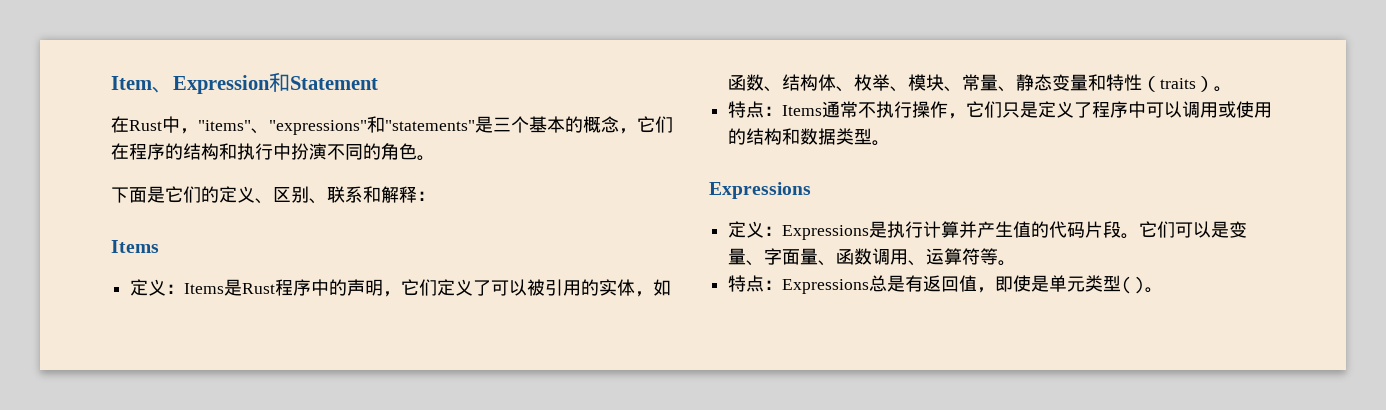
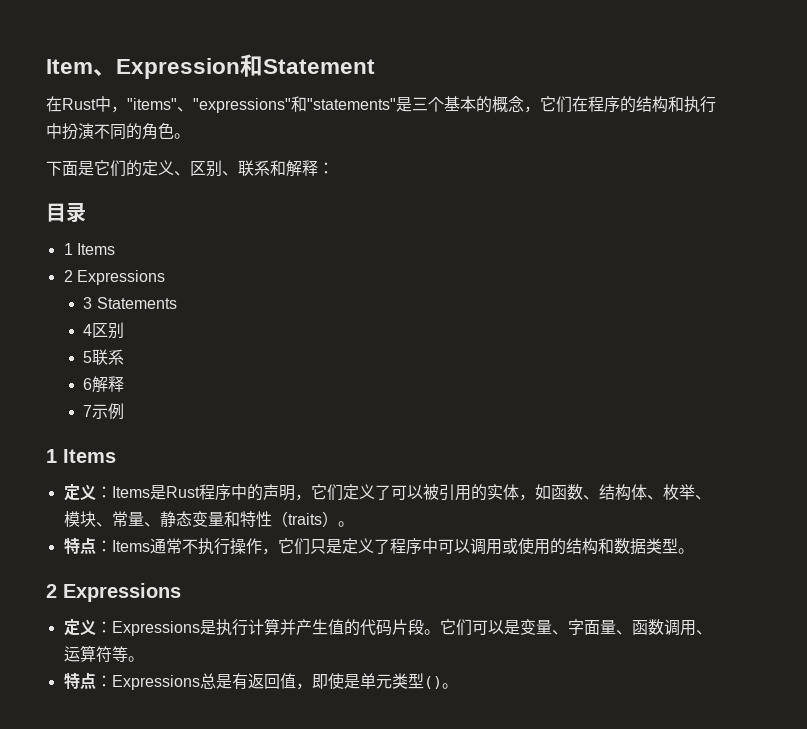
  下面是它们的定义、区别、联系和解释：
- Items
+ 目录
+ 1 Items
+ 2 Expressions
+ 3 Statements
+ 4区别
+ 5联系
+ 6解释
+ 7示例
+ 1 Items
  特点：Items通常不执行操作，它们只是定义了程序中可以调用或使用的结构和数据类型。
- Expressions
+ 2 Expressions

